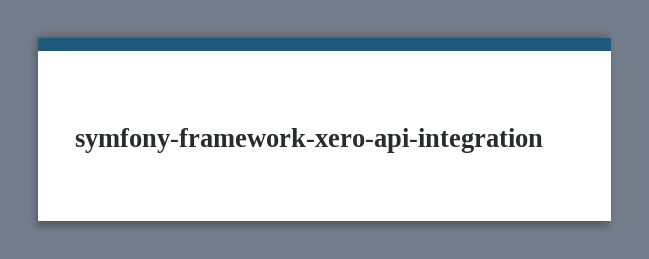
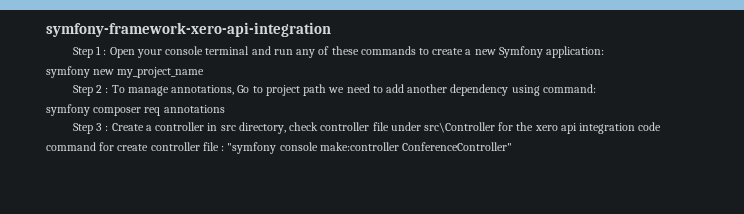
+ Step 1 : Open your console terminal and run any of these commands to create a new Symfony application:
+ symfony new my_project_name
+ Step 2 : To manage annotations, Go to project path we need to add another dependency using command:
+ symfony composer req annotations
+ Step 3 : Create a controller in src directory, check controller file under src\Controller for the xero api integration code
+ command for create controller file : "symfony console make:controller ConferenceController"

